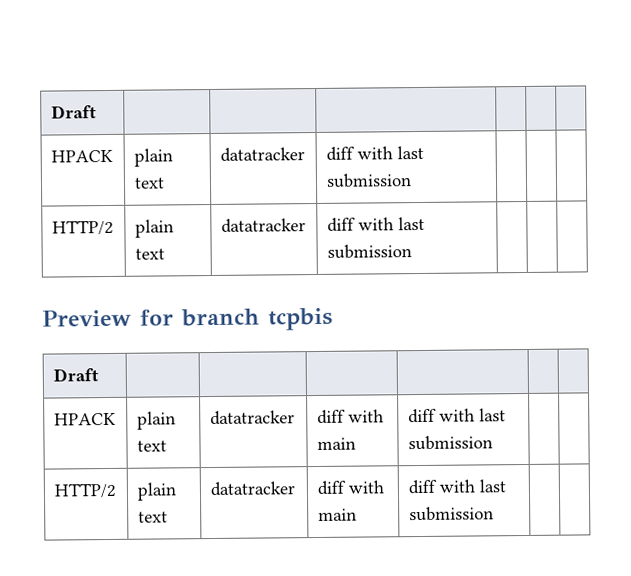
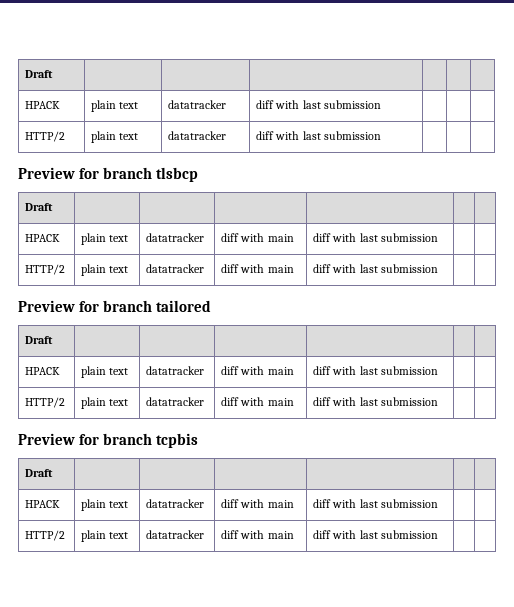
+ Preview for branch tlsbcp
+ Draft | | | | | |
+ HPACK | plain text | datatracker | diff with main | diff with last submission | |
+ HTTP/2 | plain text | datatracker | diff with main | diff with last submission | |
+ Preview for branch tailored
+ Draft | | | | | |
+ HPACK | plain text | datatracker | diff with main | diff with last submission | |
+ HTTP/2 | plain text | datatracker | diff with main | diff with last submission | |

